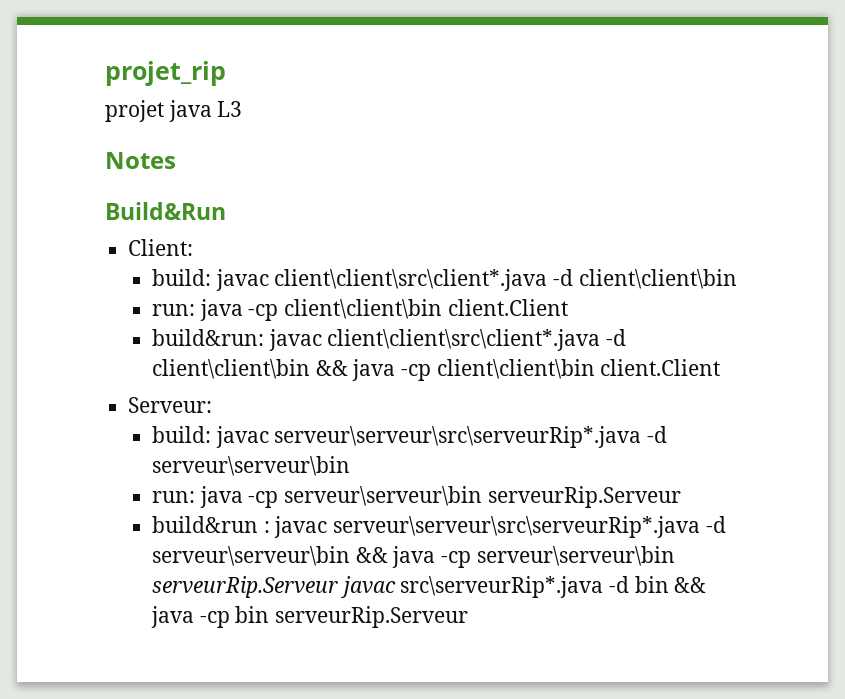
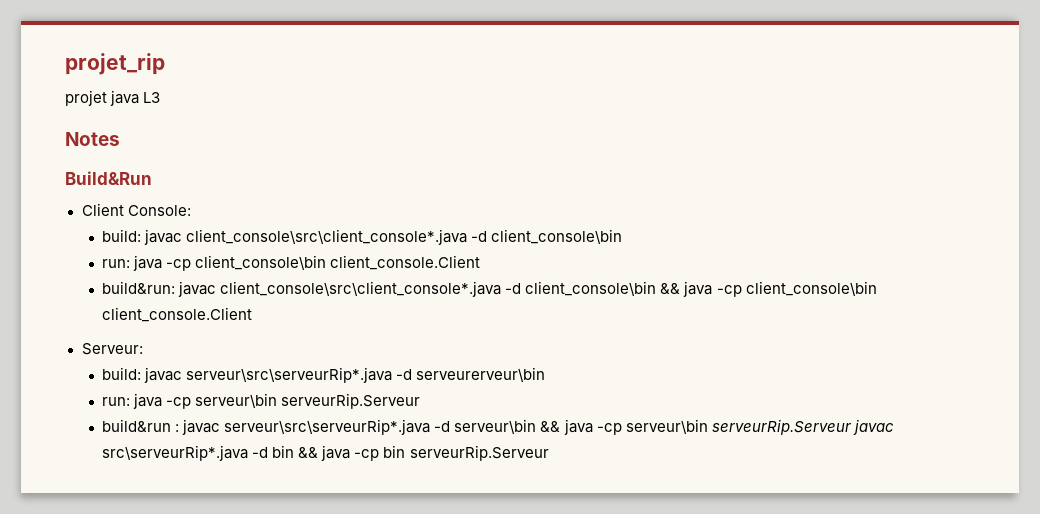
- Client:
- build: javac client\client\src\client*.java -d client\client\bin
- run: java -cp client\client\bin client.Client
+ Client Console:
+ build: javac client_console\src\client_console*.java -d client_console\bin
+ run: java -cp client_console\bin client_console.Client
- build&run: javac client\client\src\client*.java -d client\client\bin && java -cp client\client\bin client.Client
+ build&run: javac client_console\src\client_console*.java -d client_console\bin && java -cp client_console\bin client_console.Client
- build: javac serveur\serveur\src\serveurRip*.java -d serveur\serveur\bin
- run: java -cp serveur\serveur\bin serveurRip.Serveur
+ build: javac serveur\src\serveurRip*.java -d serveurerveur\bin
+ run: java -cp serveur\bin serveurRip.Serveur
- build&run : javac serveur\serveur\src\serveurRip*.java -d serveur\serveur\bin && java -cp serveur\serveur\bin serveurRip.Serveur javac src\serveurRip*.java -d bin && java -cp bin serveurRip.Serveur
+ build&run : javac serveur\src\serveurRip*.java -d serveur\bin && java -cp serveur\bin serveurRip.Serveur javac src\serveurRip*.java -d bin && java -cp bin serveurRip.Serveur

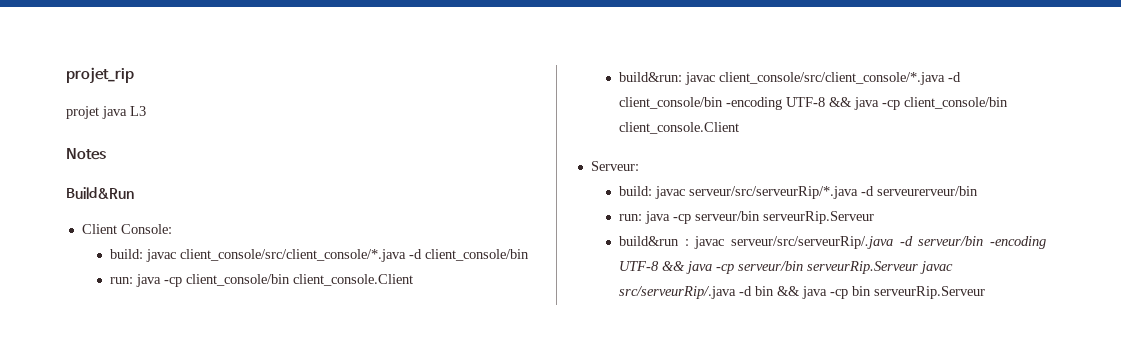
- build: javac client_console\src\client_console*.java -d client_console\bin
- run: java -cp client_console\bin client_console.Client
+ build: javac client_console/src/client_console/*.java -d client_console/bin
+ run: java -cp client_console/bin client_console.Client
- build&run: javac client_console\src\client_console*.java -d client_console\bin && java -cp client_console\bin client_console.Client
+ build&run: javac client_console/src/client_console/*.java -d client_console/bin -encoding UTF-8 && java -cp client_console/bin client_console.Client
- build: javac serveur\src\serveurRip*.java -d serveurerveur\bin
- run: java -cp serveur\bin serveurRip.Serveur
+ build: javac serveur/src/serveurRip/*.java -d serveurerveur/bin
+ run: java -cp serveur/bin serveurRip.Serveur
- build&run : javac serveur\src\serveurRip*.java -d serveur\bin && java -cp serveur\bin serveurRip.Serveur javac src\serveurRip*.java -d bin && java -cp bin serveurRip.Serveur
+ build&run : javac serveur/src/serveurRip/.java -d serveur/bin -encoding UTF-8 && java -cp serveur/bin serveurRip.Serveur javac src/serveurRip/.java -d bin && java -cp bin serveurRip.Serveur

